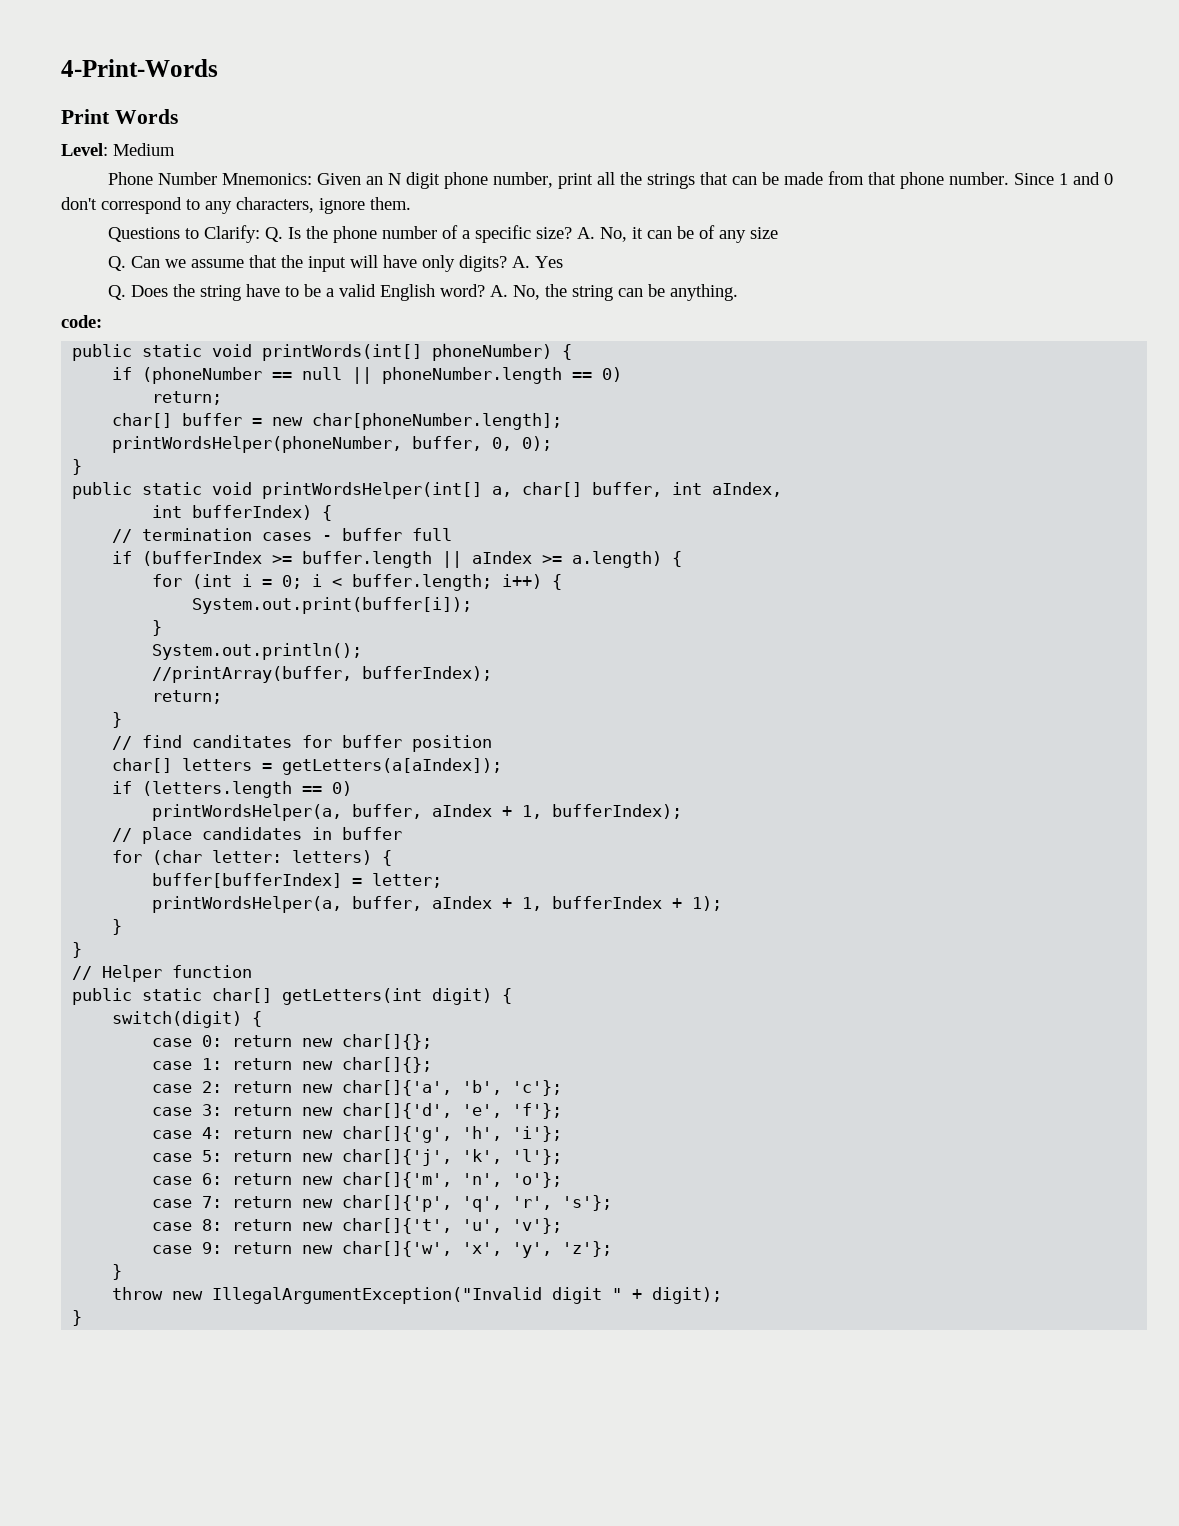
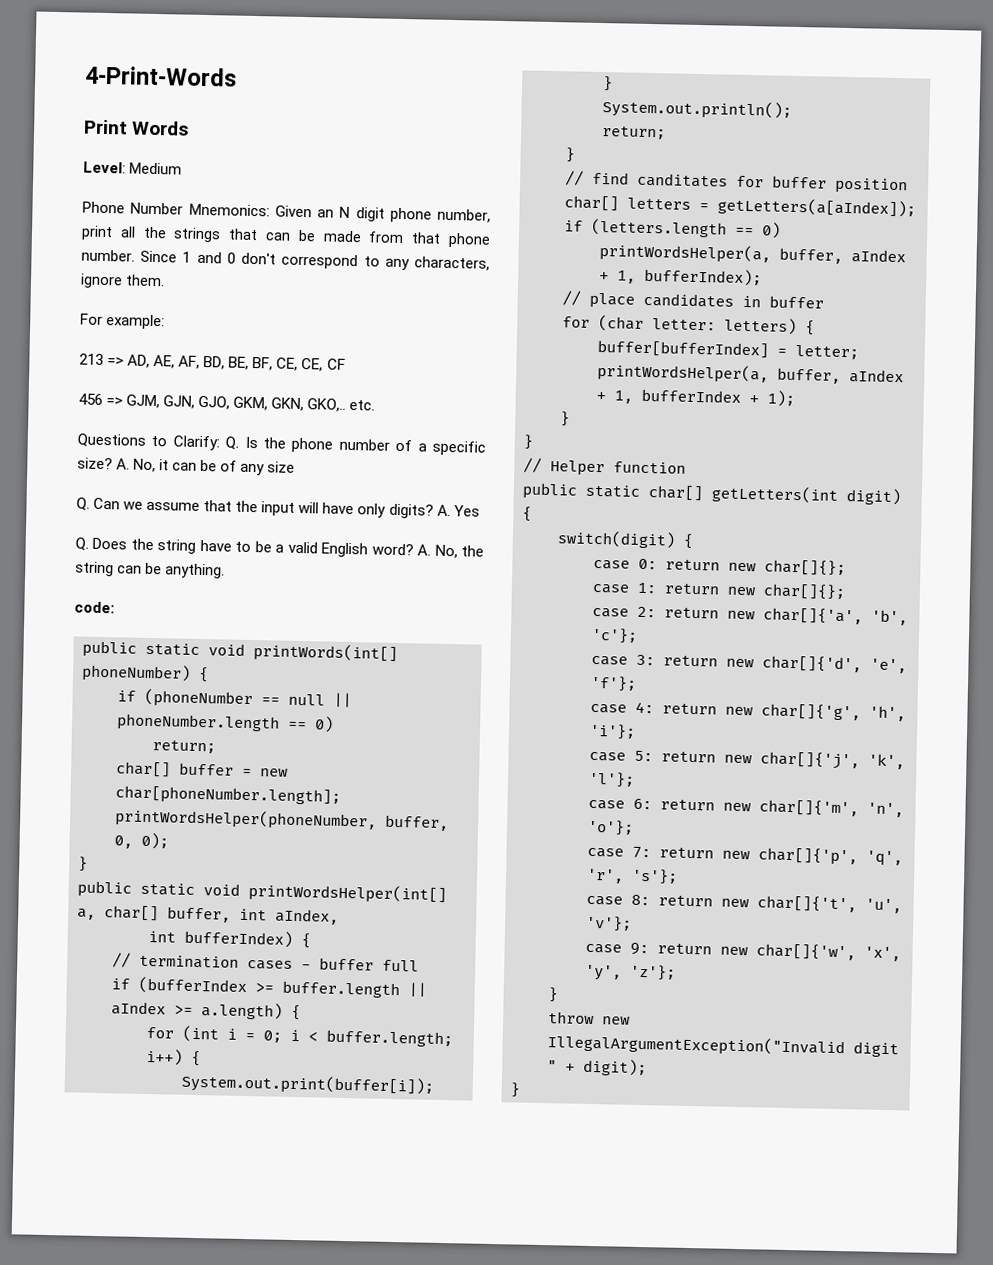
+ For example:
+ 213 => AD, AE, AF, BD, BE, BF, CE, CE, CF
+ 456 => GJM, GJN, GJO, GKM, GKN, GKO,.. etc.
- //printArray(buffer, bufferIndex);

